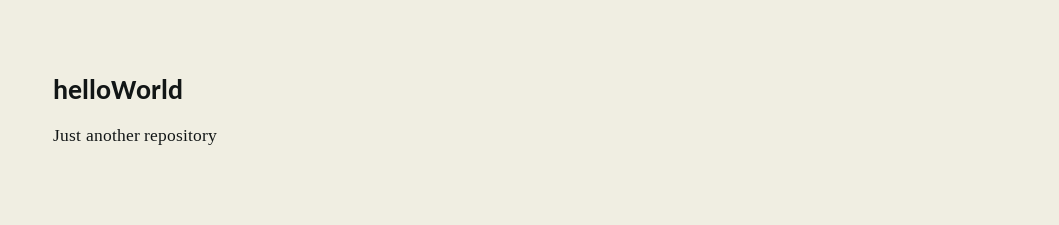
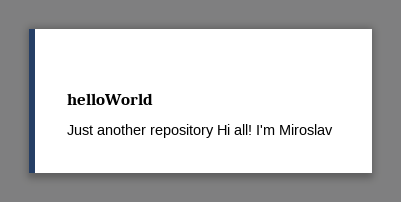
- Just another repository
+ Just another repository Hi all! I'm Miroslav

